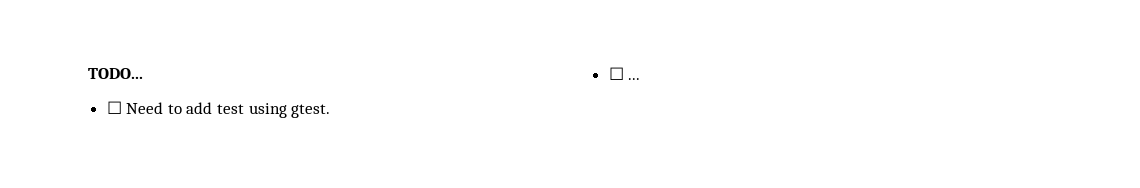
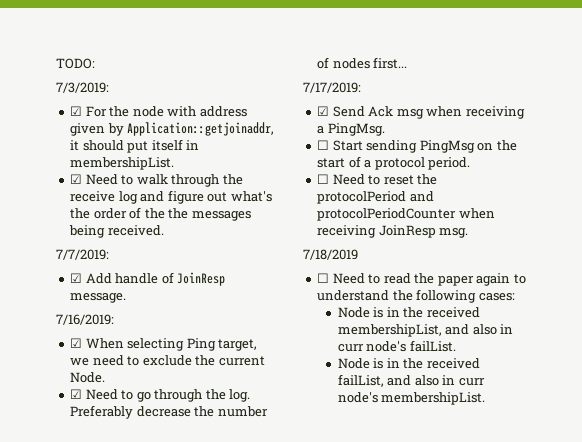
- TODO...
- ☐ Need to add test using gtest.
- ☐ ...
+ TODO:
+ 7/3/2019:
+ ☑ For the node with address given by Application::getjoinaddr, it should put itself in membershipList.
+ ☑ Need to walk through the receive log and figure out what's the order of the the messages being received.
+ 7/7/2019:
+ ☑ Add handle of JoinResp message.
+ 7/16/2019:
+ ☑ When selecting Ping target, we need to exclude the current Node.
+ ☑ Need to go through the log. Preferably decrease the number of nodes first...
+ 7/17/2019:
+ ☑ Send Ack msg when receiving a PingMsg.
+ ☐ Start sending PingMsg on the start of a protocol period.
+ ☐ Need to reset the protocolPeriod and protocolPeriodCounter when receiving JoinResp msg.
+ 7/18/2019
+ ☐ Need to read the paper again to understand the following cases:
+ Node is in the received membershipList, and also in curr node's failList.
+ Node is in the received failList, and also in curr node's membershipList.

